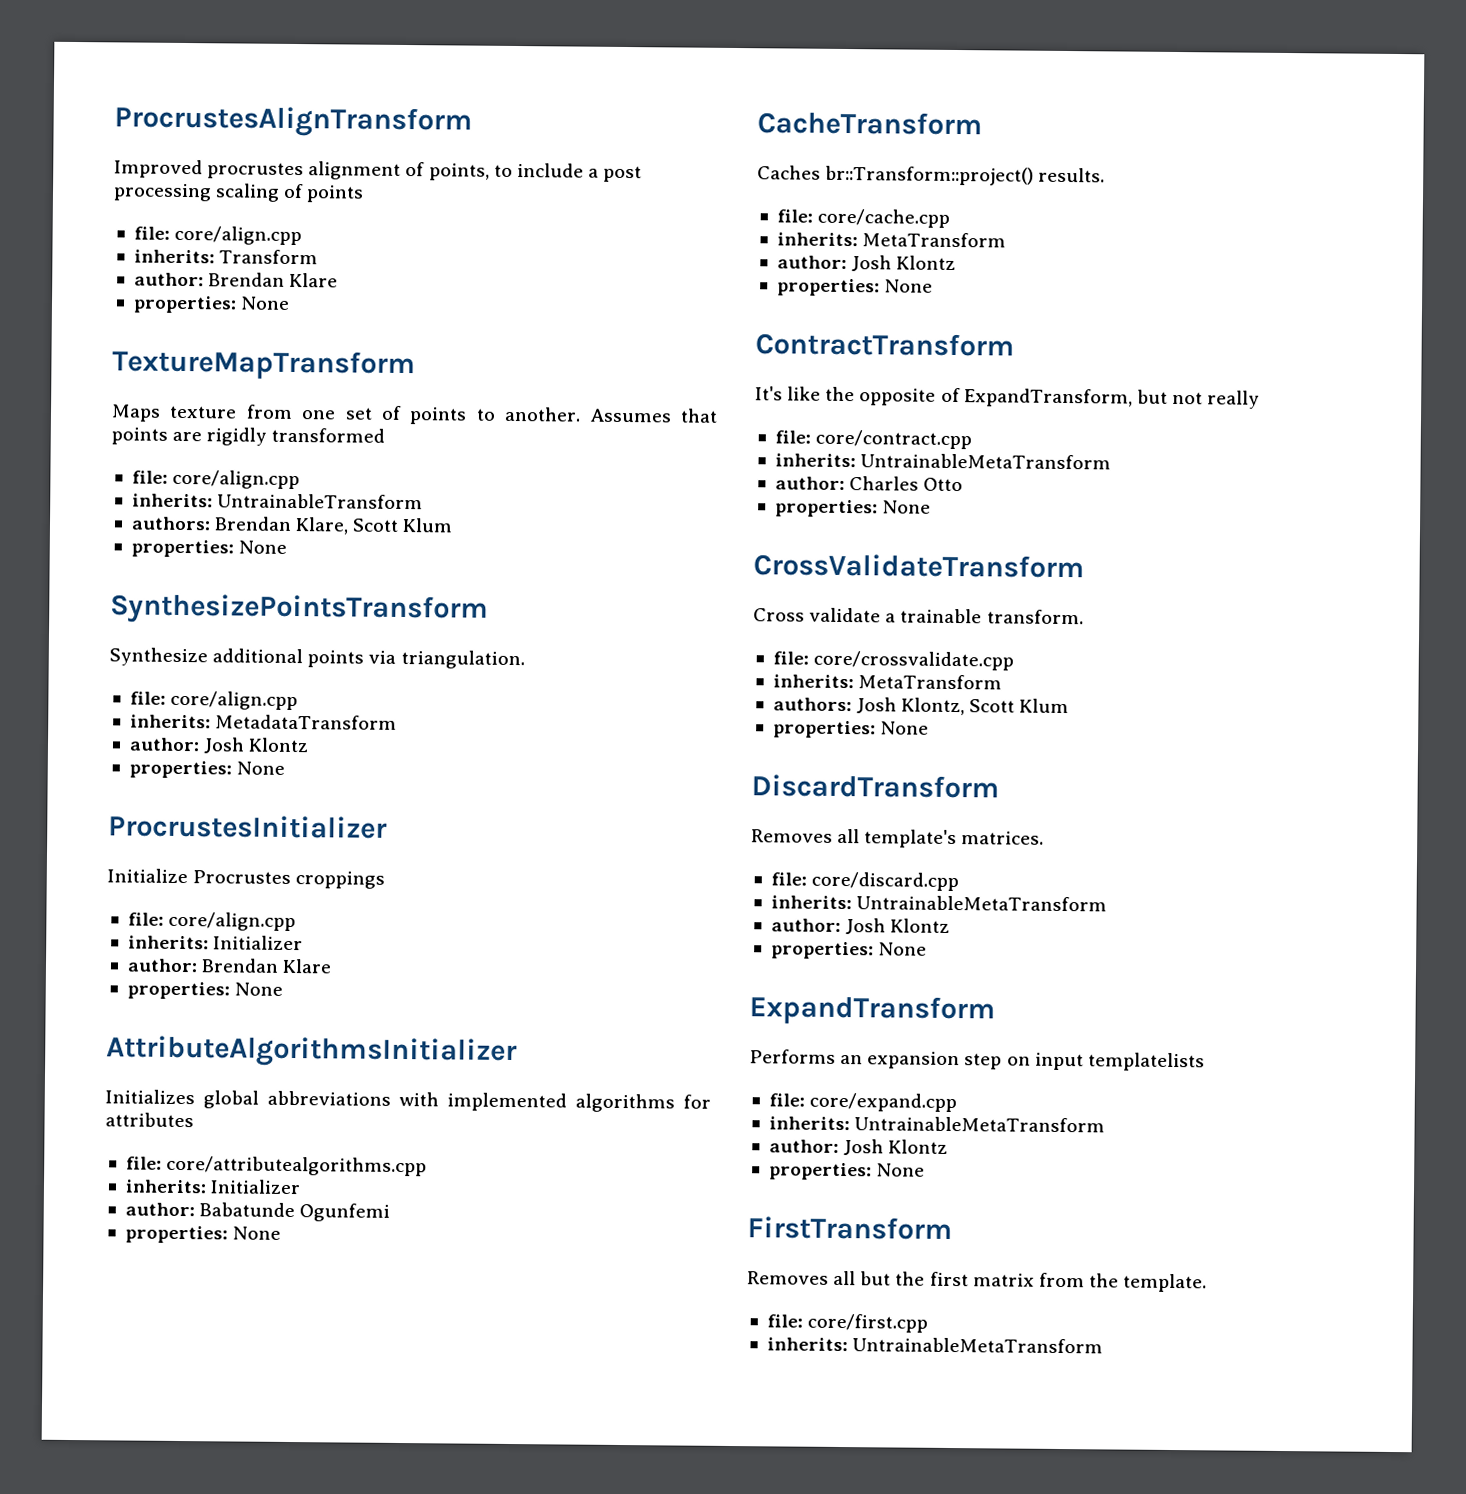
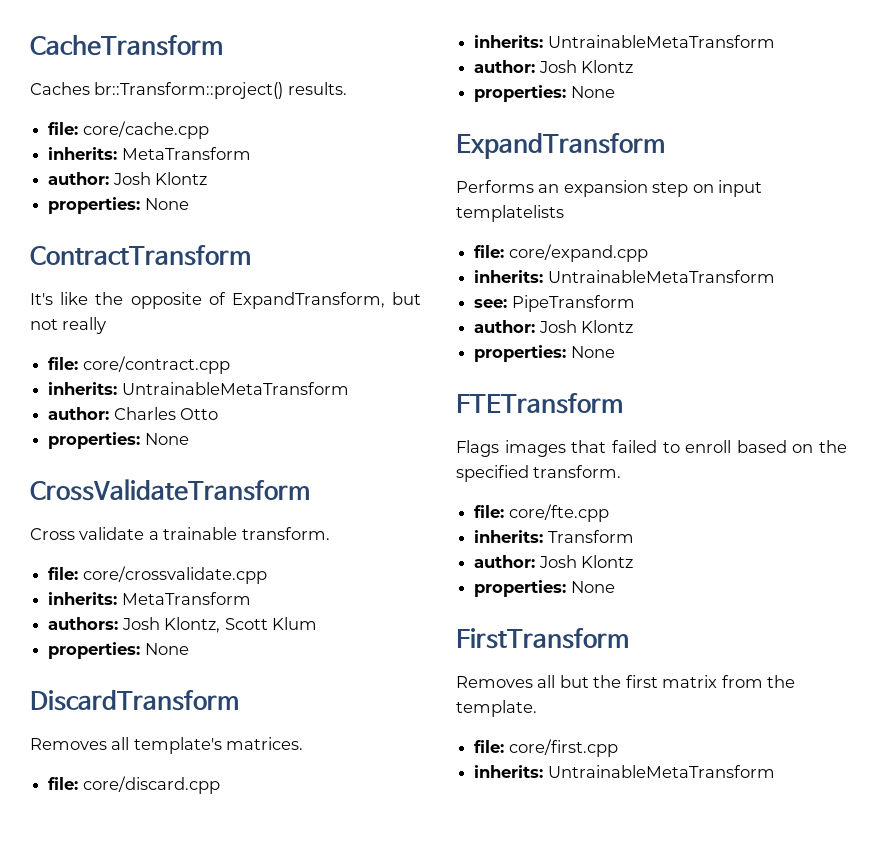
- ProcrustesAlignTransform
- Improved procrustes alignment of points, to include a post processing scaling of points
- file: core/align.cpp
- inherits: Transform
- author: Brendan Klare
- properties: None
- TextureMapTransform
- Maps texture from one set of points to another. Assumes that points are rigidly transformed
- file: core/align.cpp
- inherits: UntrainableTransform
- authors: Brendan Klare, Scott Klum
- properties: None
- SynthesizePointsTransform
- Synthesize additional points via triangulation.
- file: core/align.cpp
- inherits: MetadataTransform
- author: Josh Klontz
- properties: None
- ProcrustesInitializer
- Initialize Procrustes croppings
- file: core/align.cpp
- inherits: Initializer
- author: Brendan Klare
- properties: None
- AttributeAlgorithmsInitializer
- Initializes global abbreviations with implemented algorithms for attributes
- file: core/attributealgorithms.cpp
- inherits: Initializer
- author: Babatunde Ogunfemi
- properties: None
+ see: PipeTransform
+ author: Josh Klontz
+ properties: None
+ FTETransform
+ Flags images that failed to enroll based on the specified transform.
+ file: core/fte.cpp
+ inherits: Transform

